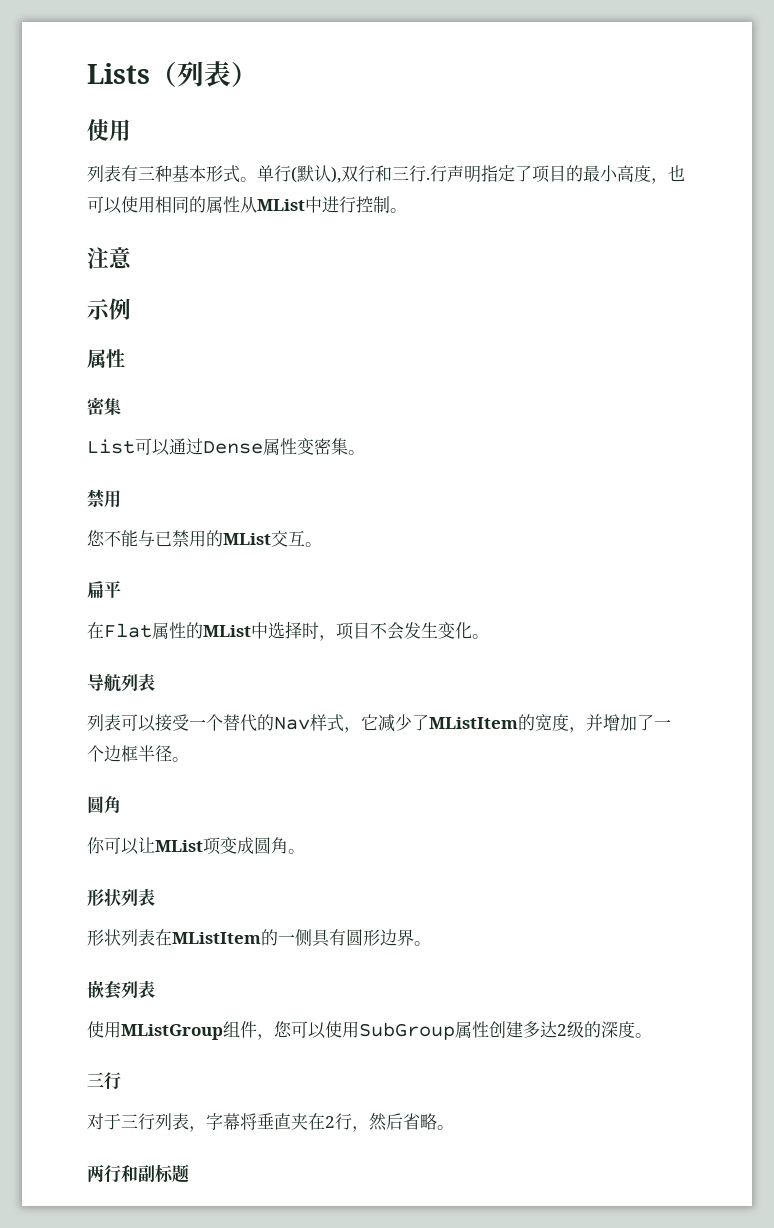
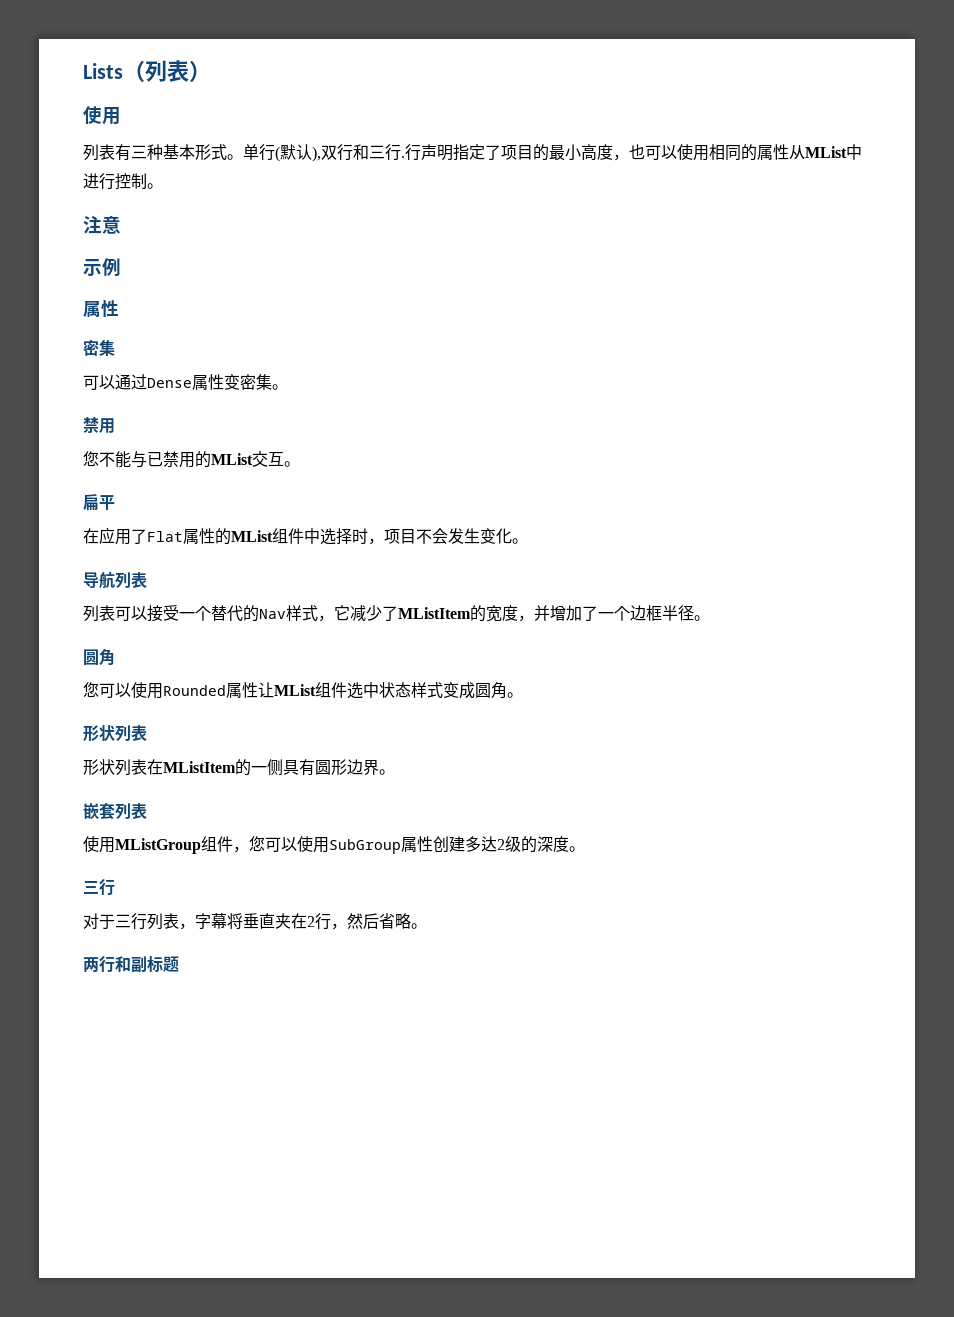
- List可以通过Dense属性变密集。
+ 可以通过Dense属性变密集。
- 在Flat属性的MList中选择时，项目不会发生变化。
+ 在应用了Flat属性的MList组件中选择时，项目不会发生变化。
- 你可以让MList项变成圆角。
+ 您可以使用Rounded属性让MList组件选中状态样式变成圆角。

